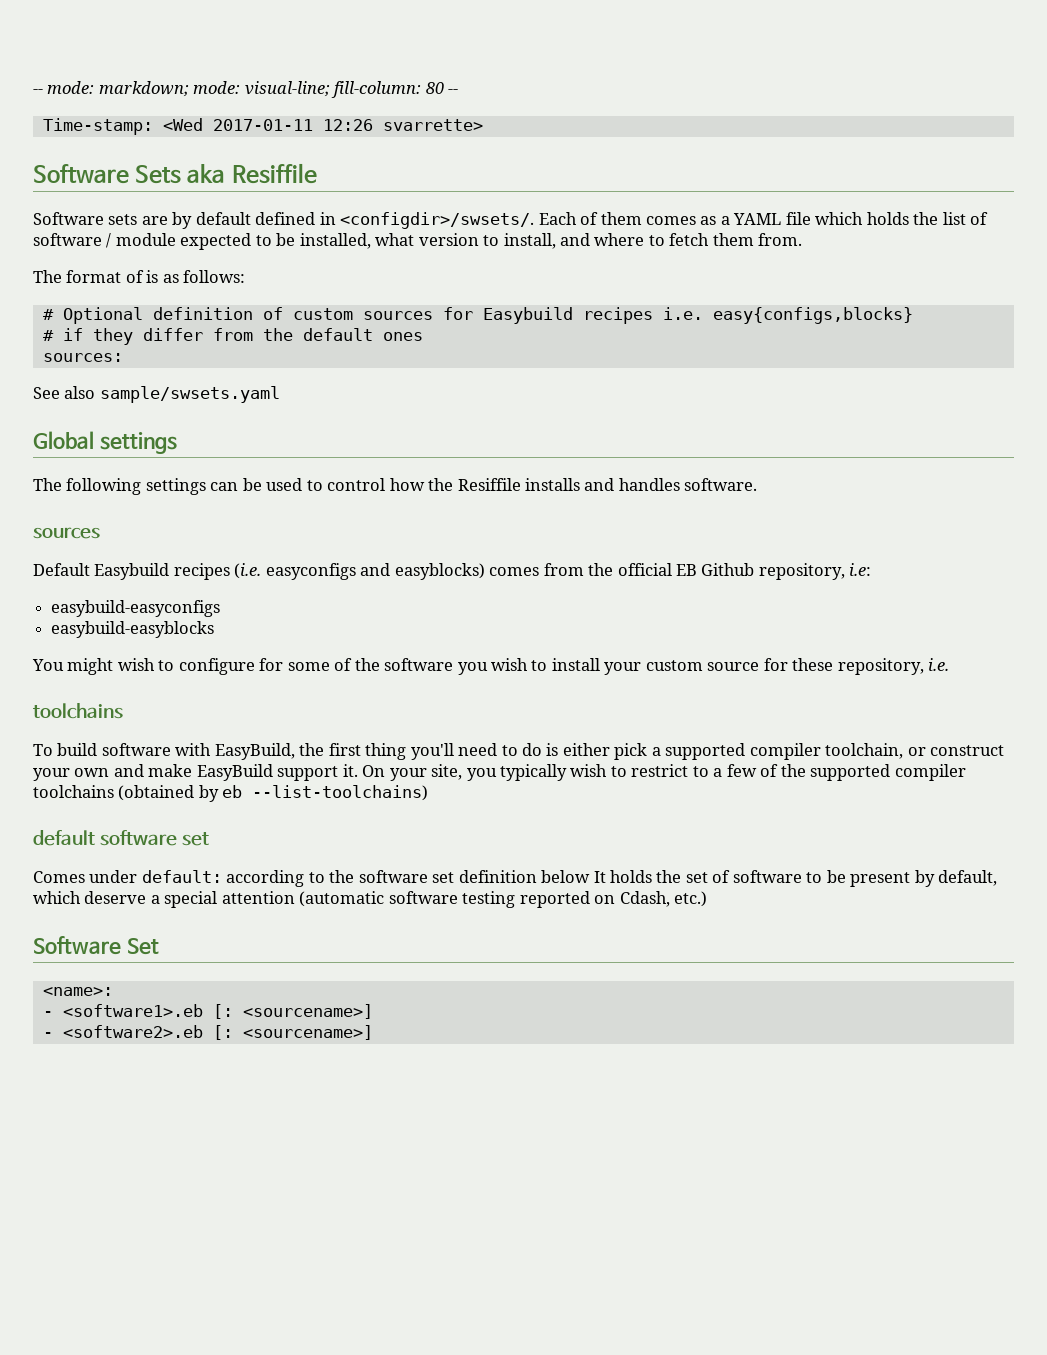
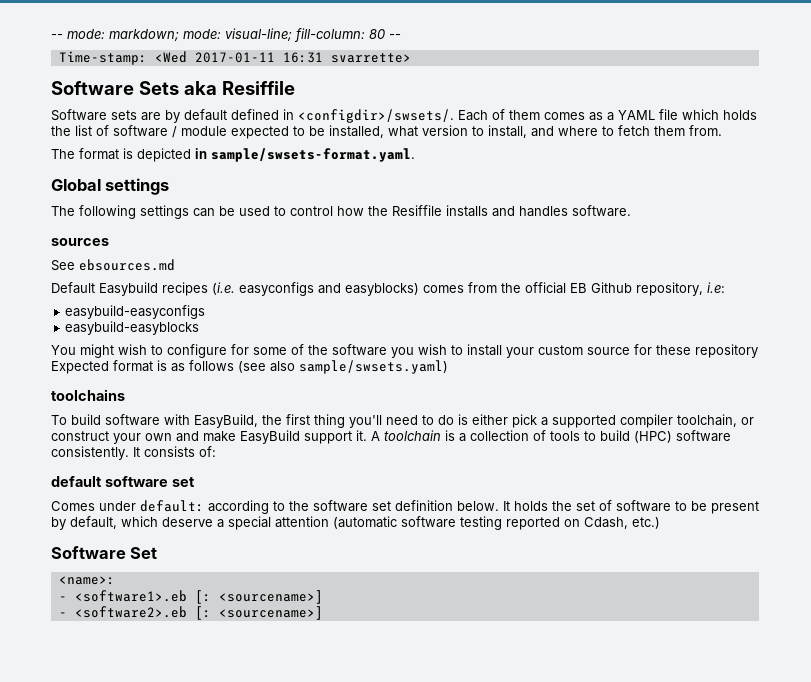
- Time-stamp: <Wed 2017-01-11 12:26 svarrette>
+ Time-stamp: <Wed 2017-01-11 16:31 svarrette>
- The format of is as follows:
- # Optional definition of custom sources for Easybuild recipes i.e. easy{configs,blocks}
- # if they differ from the default ones
- sources:
- See also sample/swsets.yaml
+ The format is depicted in sample/swsets-format.yaml.
+ See ebsources.md
- You might wish to configure for some of the software you wish to install your custom source for these repository, i.e.
+ You might wish to configure for some of the software you wish to install your custom source for these repository Expected format is as follows (see also sample/swsets.yaml)
- On your site, you typically wish to restrict to a few of the supported compiler toolchains (obtained by eb --list-toolchains)
+ A toolchain is a collection of tools to build (HPC) software consistently. It consists of:
- Comes under default: according to the software set definition below It holds the set of software to be present by default, which deserve a special attention (automatic software testing reported on Cdash, etc.)
+ Comes under default: according to the software set definition below. It holds the set of software to be present by default, which deserve a special attention (automatic software testing reported on Cdash, etc.)

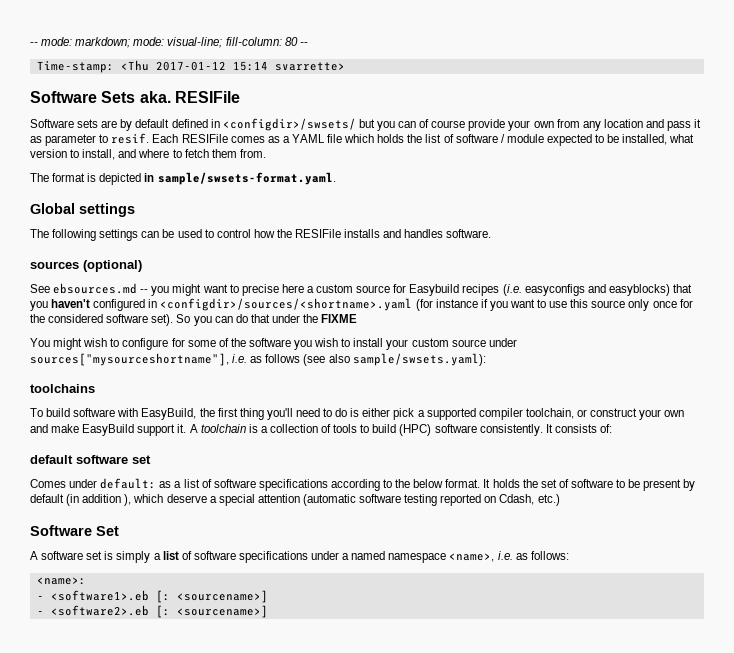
- Time-stamp: <Wed 2017-01-11 16:31 svarrette>
+ Time-stamp: <Thu 2017-01-12 15:14 svarrette>
- Software Sets aka Resiffile
+ Software Sets aka. RESIFile
- Software sets are by default defined in <configdir>/swsets/. Each of them comes as a YAML file which holds the list of software / module expected to be installed, what version to install, and where to fetch them from.
+ Software sets are by default defined in <configdir>/swsets/ but you can of course provide your own from any location and pass it as parameter to resif. Each RESIFile comes as a YAML file which holds the list of software / module expected to be installed, what version to install, and where to fetch them from.
- The following settings can be used to control how the Resiffile installs and handles software.
+ The following settings can be used to control how the RESIFile installs and handles software.
- sources
+ sources (optional)
- See ebsources.md
- Default Easybuild recipes (i.e. easyconfigs and easyblocks) comes from the official EB Github repository, i.e:
- easybuild-easyconfigs
- easybuild-easyblocks
+ See ebsources.md -- you might want to precise here a custom source for Easybuild recipes (i.e. easyconfigs and easyblocks) that you haven't configured in <configdir>/sources/<shortname>.yaml (for instance if you want to use this source only once for the considered software set). So you can do that under the FIXME
- You might wish to configure for some of the software you wish to install your custom source for these repository Expected format is as follows (see also sample/swsets.yaml)
+ You might wish to configure for some of the software you wish to install your custom source under sources["mysourceshortname"], i.e. as follows (see also sample/swsets.yaml):
- Comes under default: according to the software set definition below.
+ Comes under default: as a list of software specifications according to the below format.
- It holds the set of software to be present by default, which deserve a special attention (automatic software testing reported on Cdash, etc.)
+ It holds the set of software to be present by default (in addition ), which deserve a special attention (automatic software testing reported on Cdash, etc.)
+ A software set is simply a list of software specifications under a named namespace <name>, i.e. as follows:

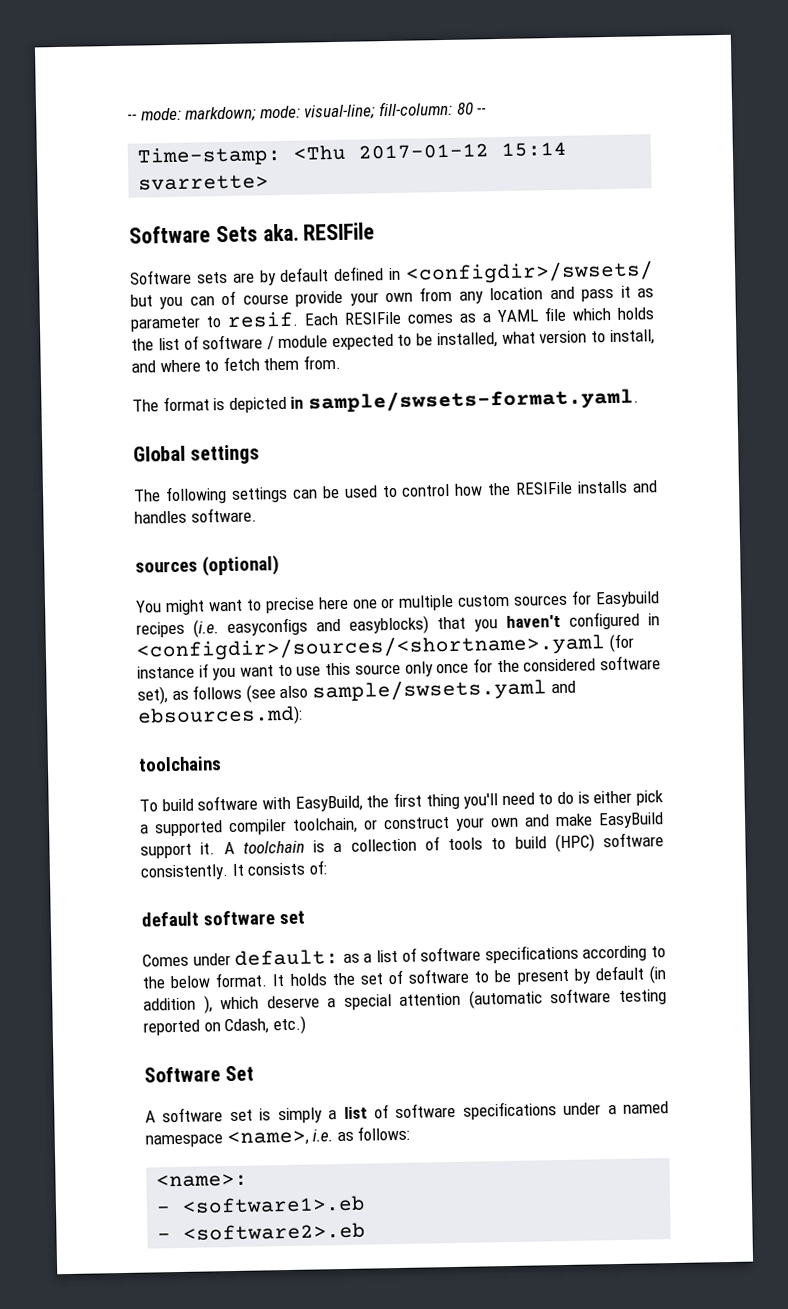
- See ebsources.md -- you might want to precise here a custom source for Easybuild recipes (i.e. easyconfigs and easyblocks) that you haven't configured in <configdir>/sources/<shortname>.yaml (for instance if you want to use this source only once for the considered software set). So you can do that under the FIXME
- You might wish to configure for some of the software you wish to install your custom source under sources["mysourceshortname"], i.e. as follows (see also sample/swsets.yaml):
+ You might want to precise here one or multiple custom sources for Easybuild recipes (i.e. easyconfigs and easyblocks) that you haven't configured in <configdir>/sources/<shortname>.yaml (for instance if you want to use this source only once for the considered software set), as follows (see also sample/swsets.yaml and ebsources.md):
- - <software1>.eb [: <sourcename>]
+ - <software1>.eb
- - <software2>.eb [: <sourcename>]
+ - <software2>.eb

